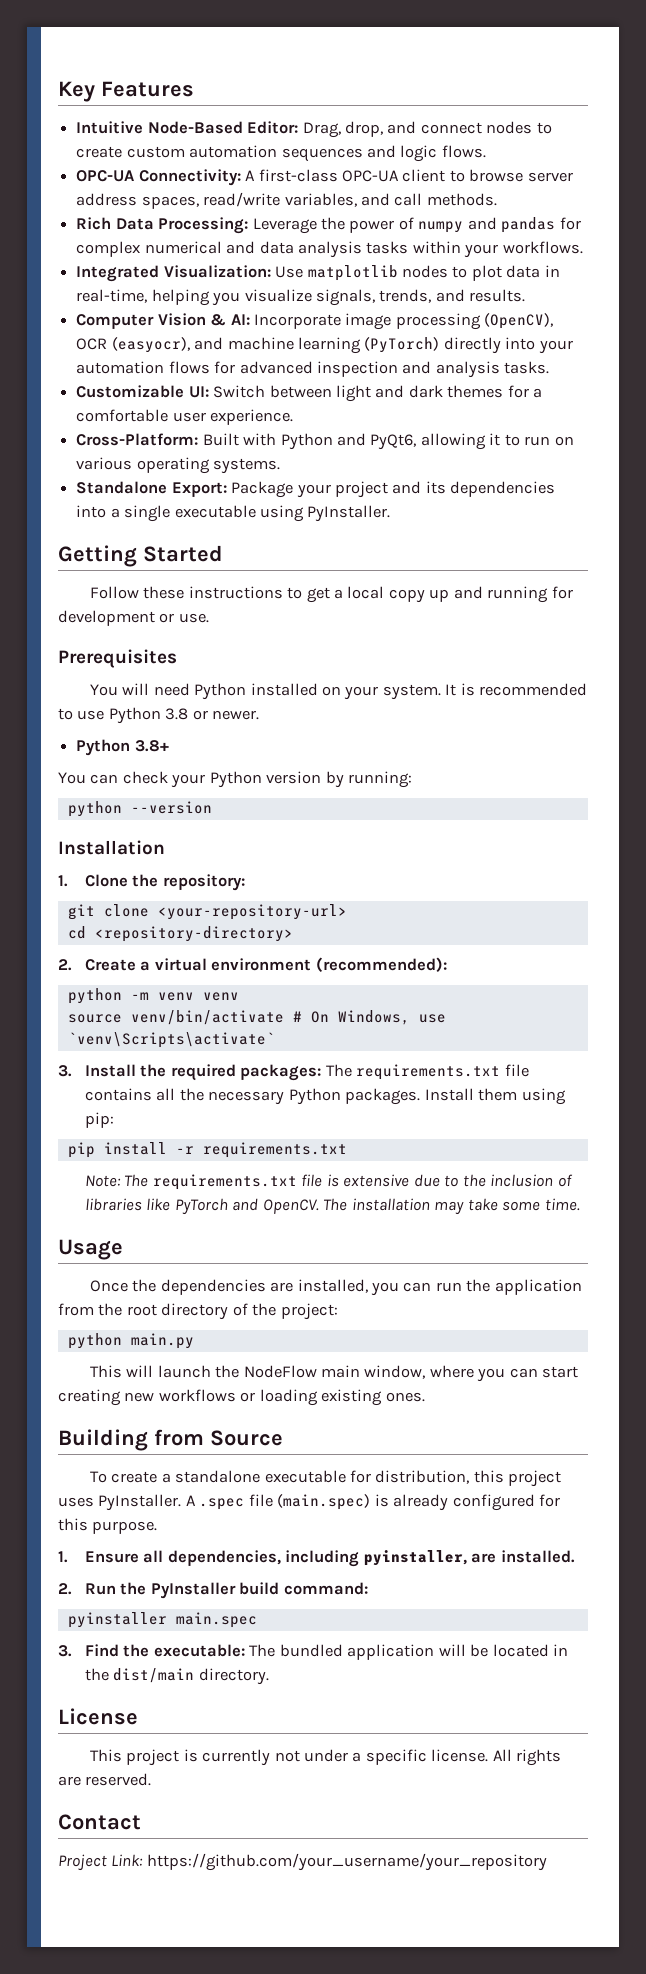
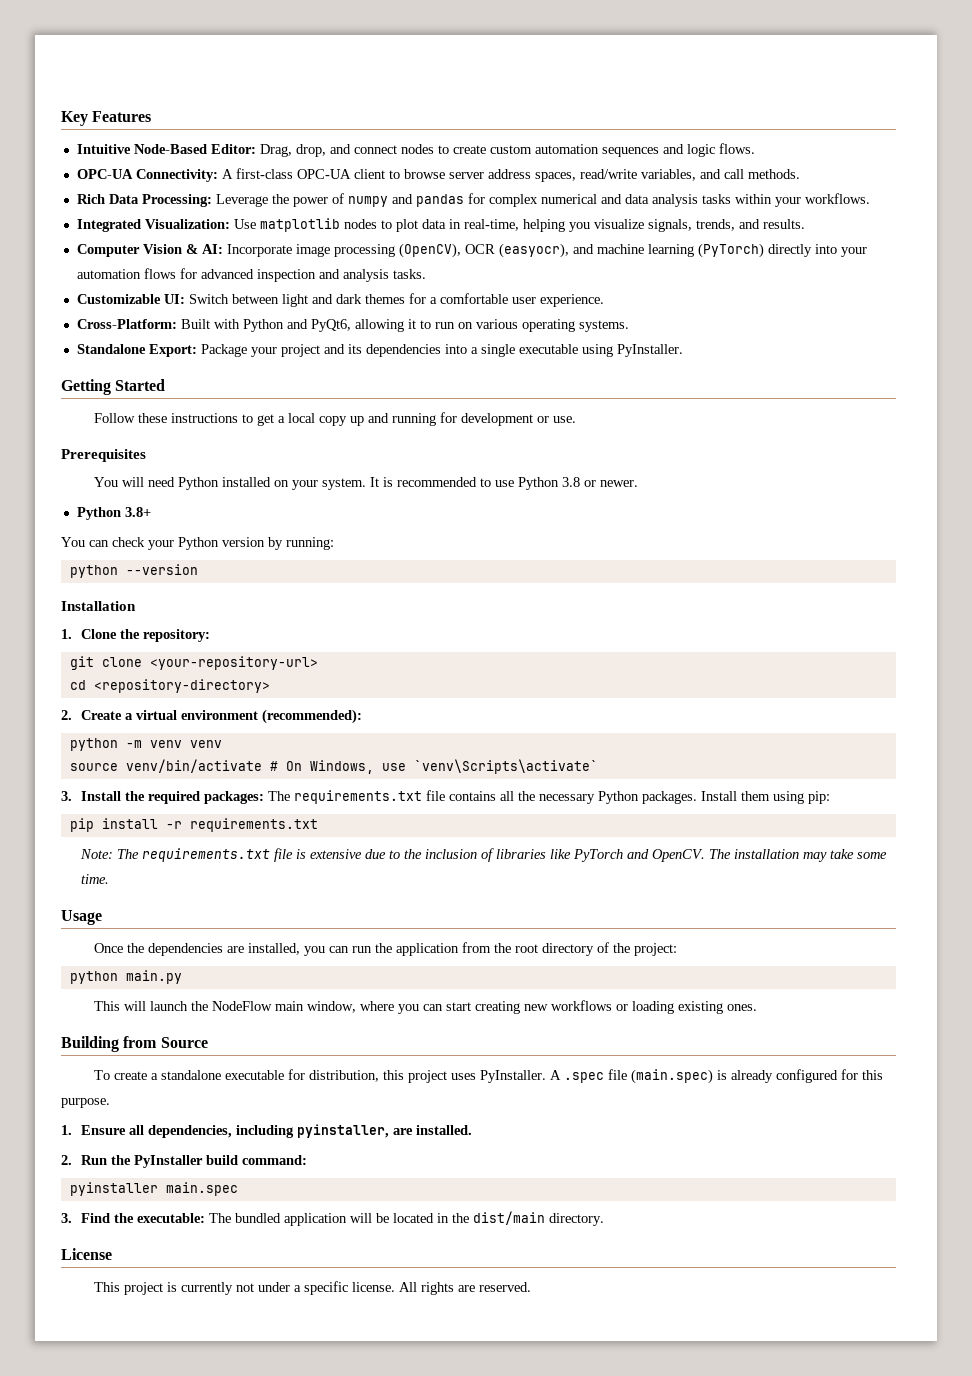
- Contact
- Project Link: https://github.com/your_username/your_repository

